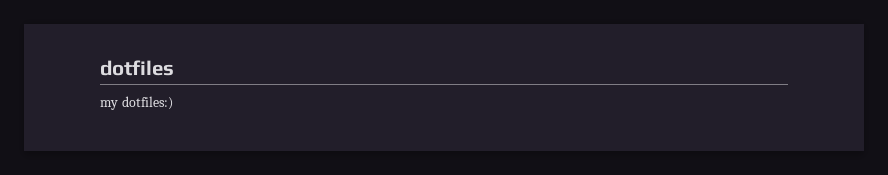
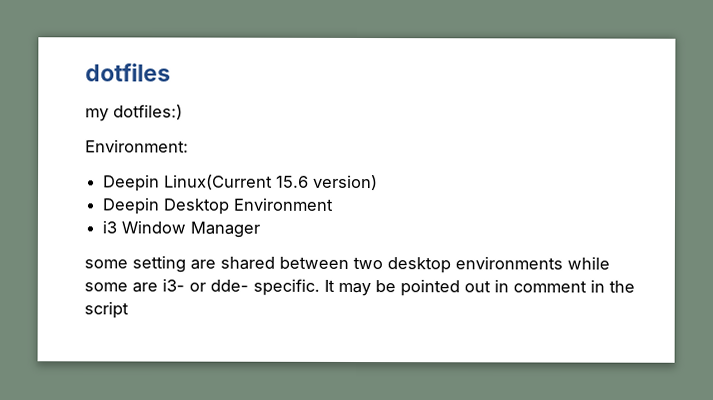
+ Environment:
+ Deepin Linux(Current 15.6 version)
+ Deepin Desktop Environment
+ i3 Window Manager
+ some setting are shared between two desktop environments while some are i3- or dde- specific. It may be pointed out in comment in the script

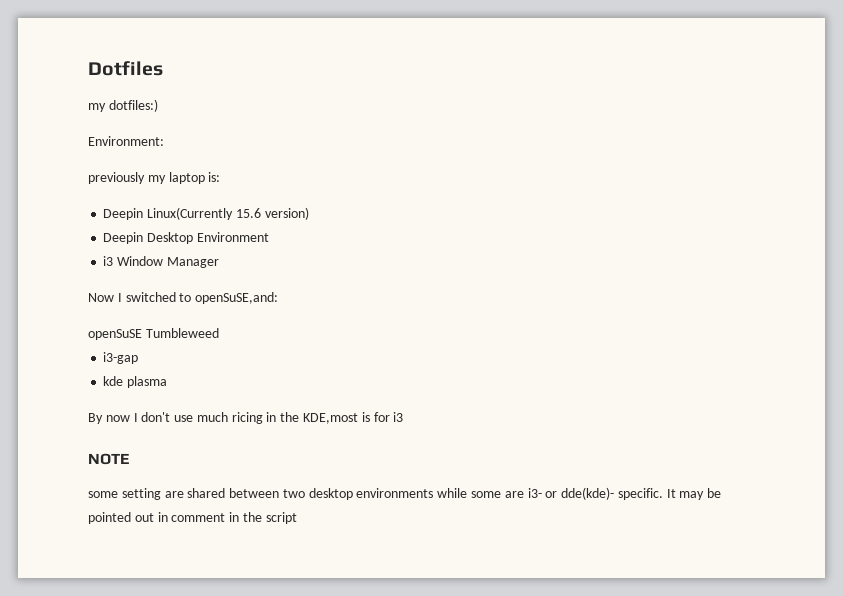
- dotfiles
+ Dotfiles
- Deepin Linux(Current 15.6 version)
+ previously my laptop is:
+ Deepin Linux(Currently 15.6 version)
+ Now I switched to openSuSE,and:
+ openSuSE Tumbleweed
+ i3-gap
+ kde plasma
+ By now I don't use much ricing in the KDE,most is for i3
+ NOTE
- some setting are shared between two desktop environments while some are i3- or dde- specific.
+ some setting are shared between two desktop environments while some are i3- or dde(kde)- specific.

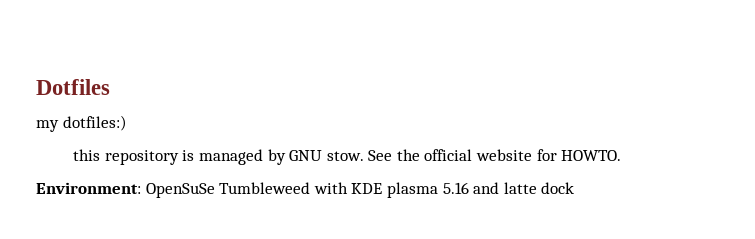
- Environment:
- previously my laptop is:
- Deepin Linux(Currently 15.6 version)
- Deepin Desktop Environment
- i3 Window Manager
- Now I switched to openSuSE,and:
- openSuSE Tumbleweed
- i3-gap
- kde plasma
- By now I don't use much ricing in the KDE,most is for i3
- NOTE
- some setting are shared between two desktop environments while some are i3- or dde(kde)- specific. It may be pointed out in comment in the script
+ this repository is managed by GNU stow. See the official website for HOWTO.
+ Environment: OpenSuSe Tumbleweed with KDE plasma 5.16 and latte dock

